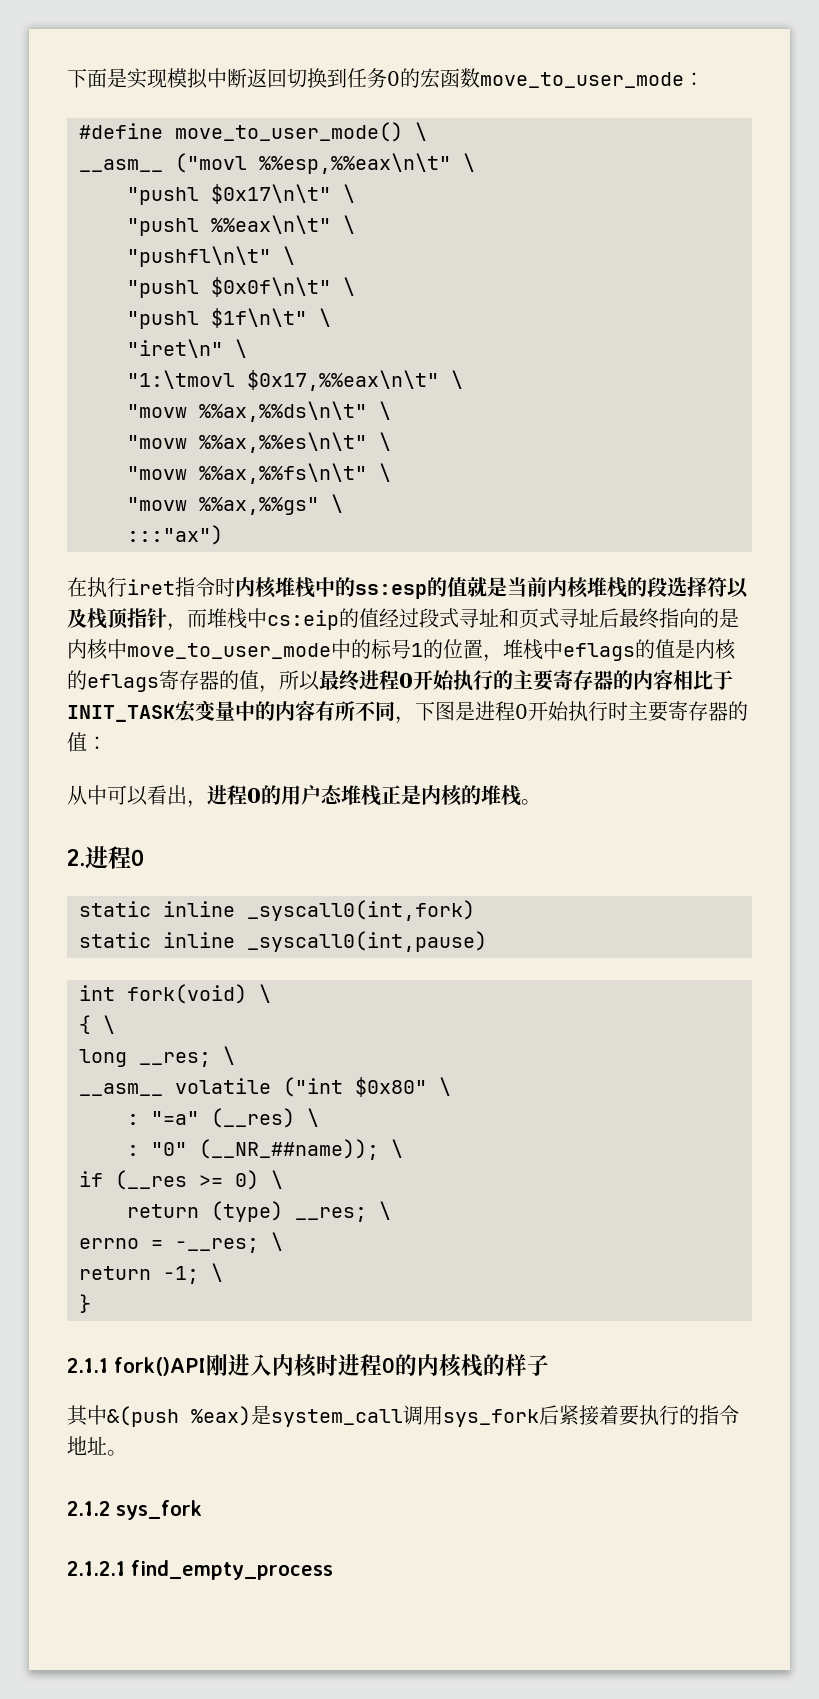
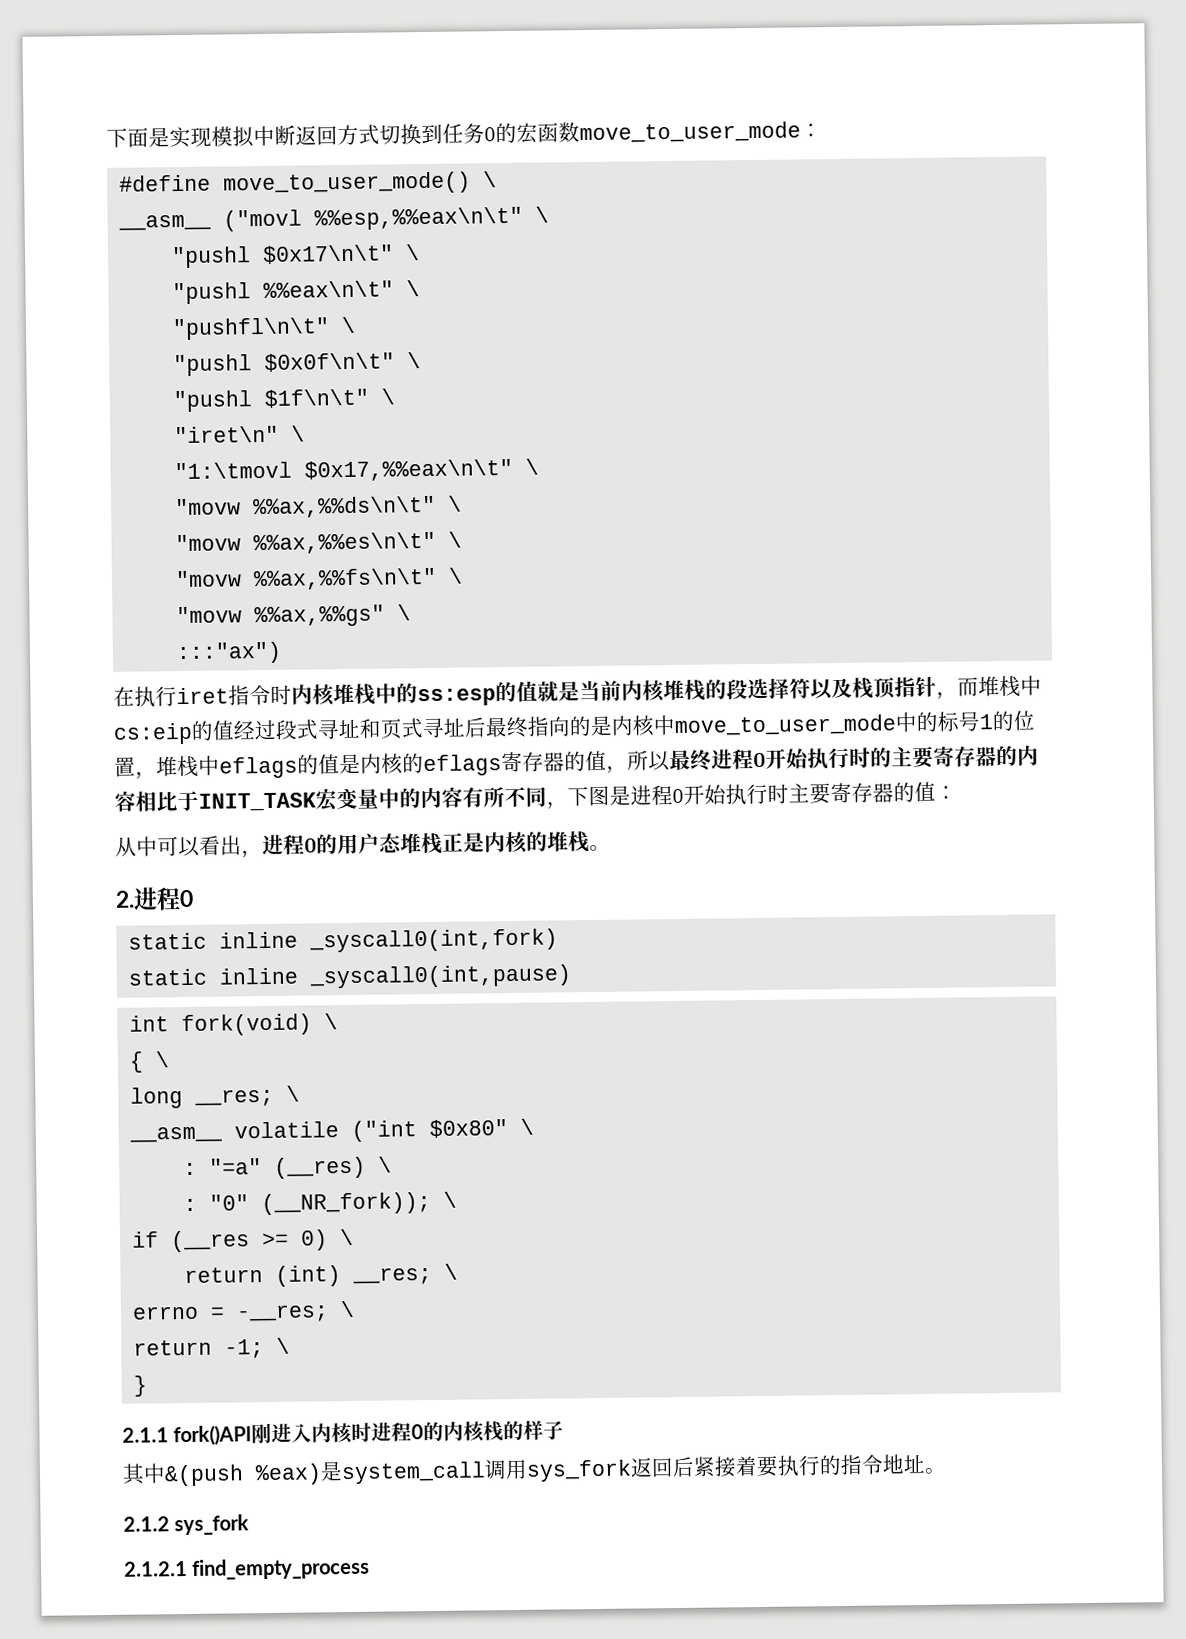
- 下面是实现模拟中断返回切换到任务0的宏函数move_to_user_mode：
+ 下面是实现模拟中断返回方式切换到任务0的宏函数move_to_user_mode：
- 在执行iret指令时内核堆栈中的ss:esp的值就是当前内核堆栈的段选择符以及栈顶指针，而堆栈中cs:eip的值经过段式寻址和页式寻址后最终指向的是内核中move_to_user_mode中的标号1的位置，堆栈中eflags的值是内核的eflags寄存器的值，所以最终进程0开始执行的主要寄存器的内容相比于INIT_TASK宏变量中的内容有所不同，下图是进程0开始执行时主要寄存器的值：
+ 在执行iret指令时内核堆栈中的ss:esp的值就是当前内核堆栈的段选择符以及栈顶指针，而堆栈中cs:eip的值经过段式寻址和页式寻址后最终指向的是内核中move_to_user_mode中的标号1的位置，堆栈中eflags的值是内核的eflags寄存器的值，所以最终进程0开始执行时的主要寄存器的内容相比于INIT_TASK宏变量中的内容有所不同，下图是进程0开始执行时主要寄存器的值：
- : "0" (__NR_##name)); \
+ : "0" (__NR_fork)); \
- return (type) __res; \
+ return (int) __res; \
- 其中&(push %eax)是system_call调用sys_fork后紧接着要执行的指令地址。
+ 其中&(push %eax)是system_call调用sys_fork返回后紧接着要执行的指令地址。

